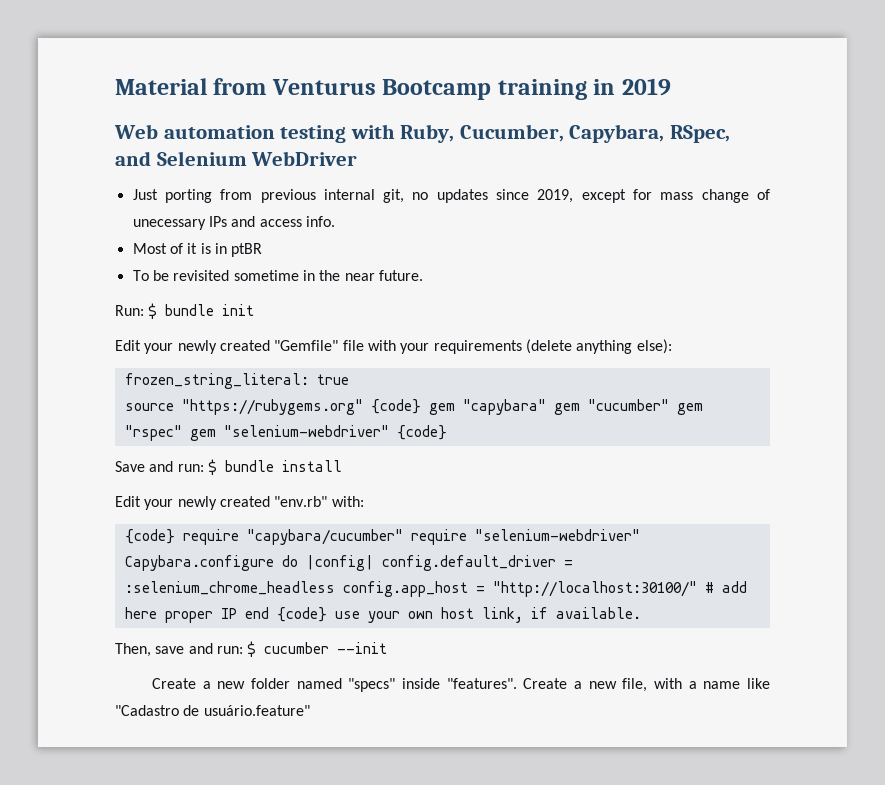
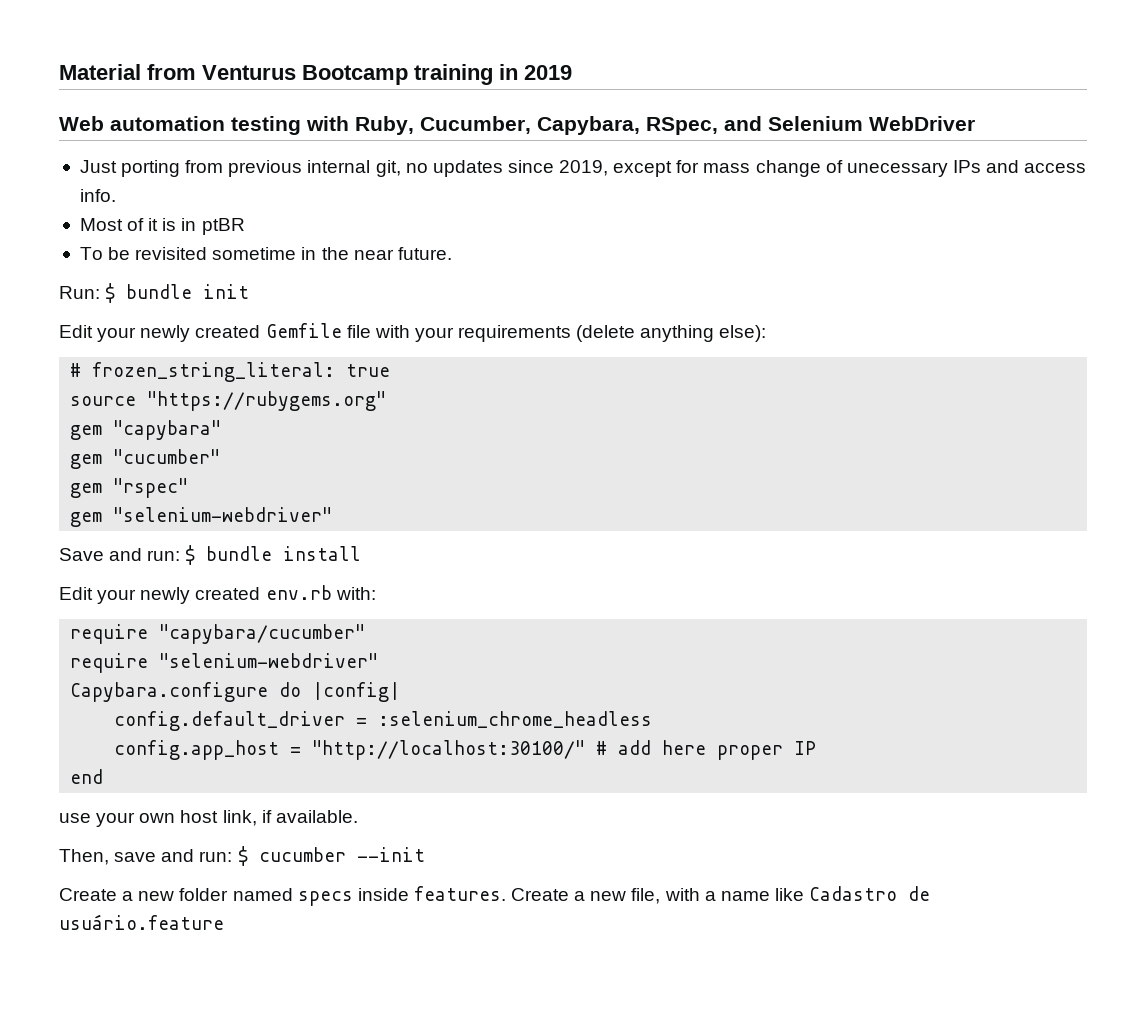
- Edit your newly created "Gemfile" file with your requirements (delete anything else):
+ Edit your newly created Gemfile file with your requirements (delete anything else):
- frozen_string_literal: true
+ # frozen_string_literal: true
- source "https://rubygems.org" {code} gem "capybara" gem "cucumber" gem "rspec" gem "selenium-webdriver" {code}
+ source "https://rubygems.org"
+ gem "capybara"
+ gem "cucumber"
+ gem "rspec"
+ gem "selenium-webdriver"
- Edit your newly created "env.rb" with:
+ Edit your newly created env.rb with:
- {code} require "capybara/cucumber" require "selenium-webdriver"
+ require "capybara/cucumber"
+ require "selenium-webdriver"
- Capybara.configure do |config| config.default_driver = :selenium_chrome_headless config.app_host = "http://localhost:30100/" # add here proper IP end {code} use your own host link, if available.
+ Capybara.configure do |config|
+ config.default_driver = :selenium_chrome_headless
+ config.app_host = "http://localhost:30100/" # add here proper IP
+ end
+ use your own host link, if available.
- Create a new folder named "specs" inside "features".
+ Create a new folder named specs inside features.
- Create a new file, with a name like "Cadastro de usuário.feature"
+ Create a new file, with a name like Cadastro de usuário.feature

